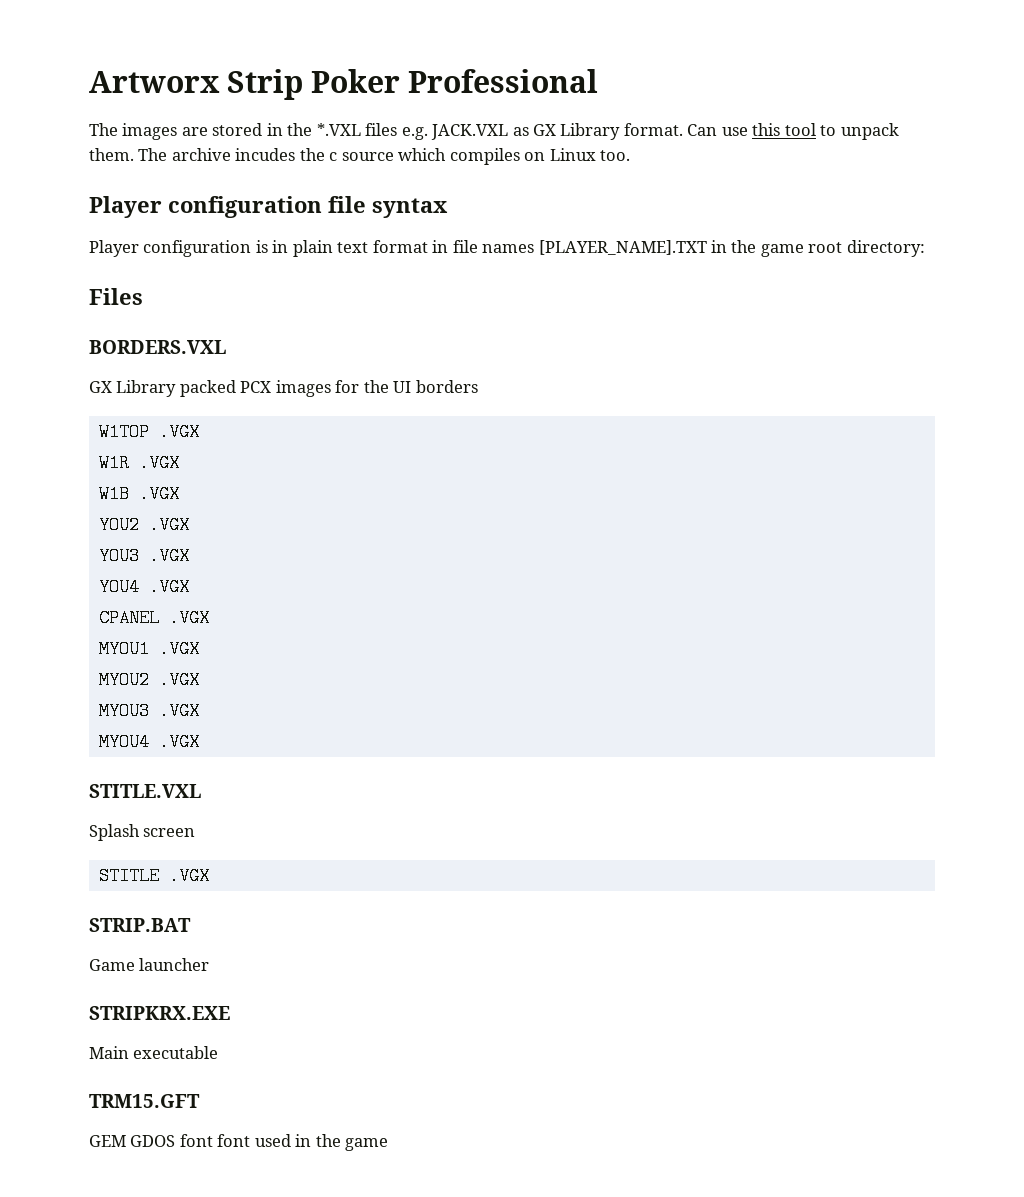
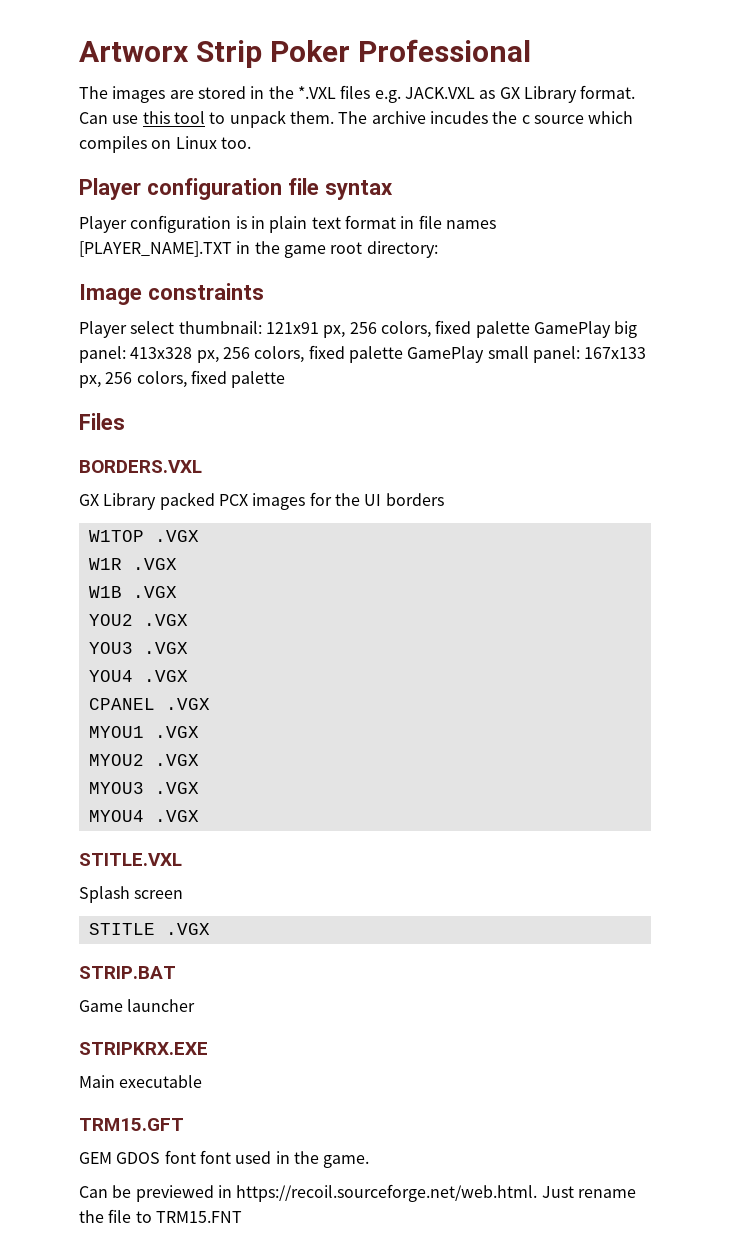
+ Image constraints
+ Player select thumbnail: 121x91 px, 256 colors, fixed palette GamePlay big panel: 413x328 px, 256 colors, fixed palette GamePlay small panel: 167x133 px, 256 colors, fixed palette
- GEM GDOS font font used in the game
+ GEM GDOS font font used in the game.
+ Can be previewed in https://recoil.sourceforge.net/web.html. Just rename the file to TRM15.FNT

